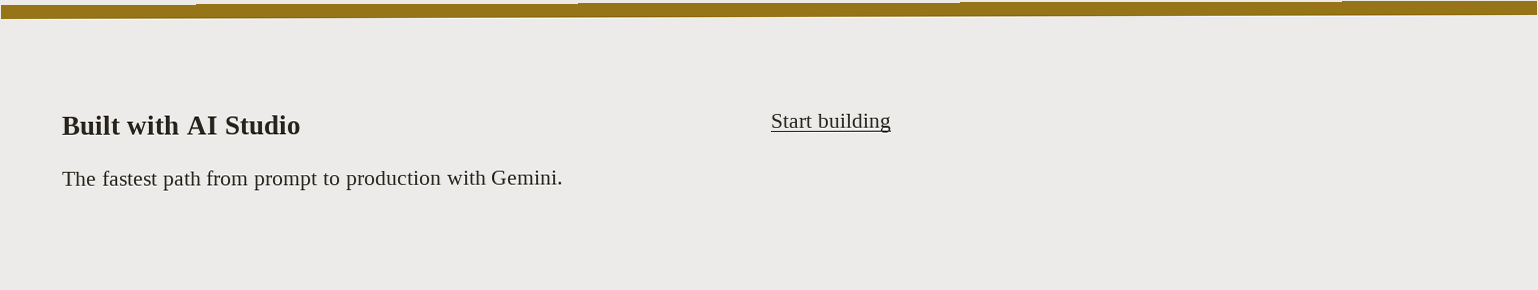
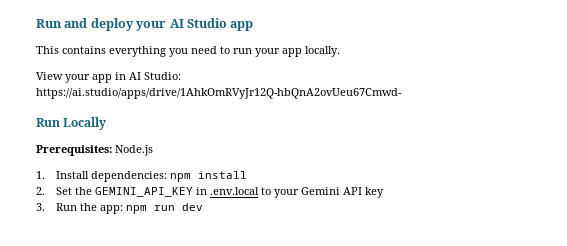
- Built with AI Studio
- The fastest path from prompt to production with Gemini.
- Start building
+ Run and deploy your AI Studio app
+ This contains everything you need to run your app locally.
+ View your app in AI Studio: https://ai.studio/apps/drive/1AhkOmRVyJr12Q-hbQnA2ovUeu67Cmwd-
+ Run Locally
+ Prerequisites: Node.js
+ 1. Install dependencies: npm install
+ 2. Set the GEMINI_API_KEY in .env.local to your Gemini API key
+ 3. Run the app: npm run dev

